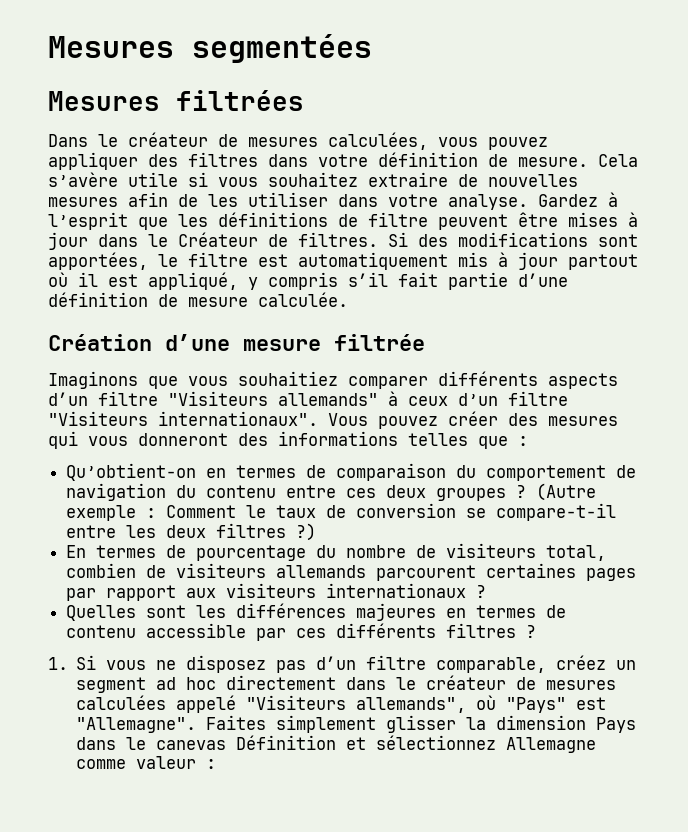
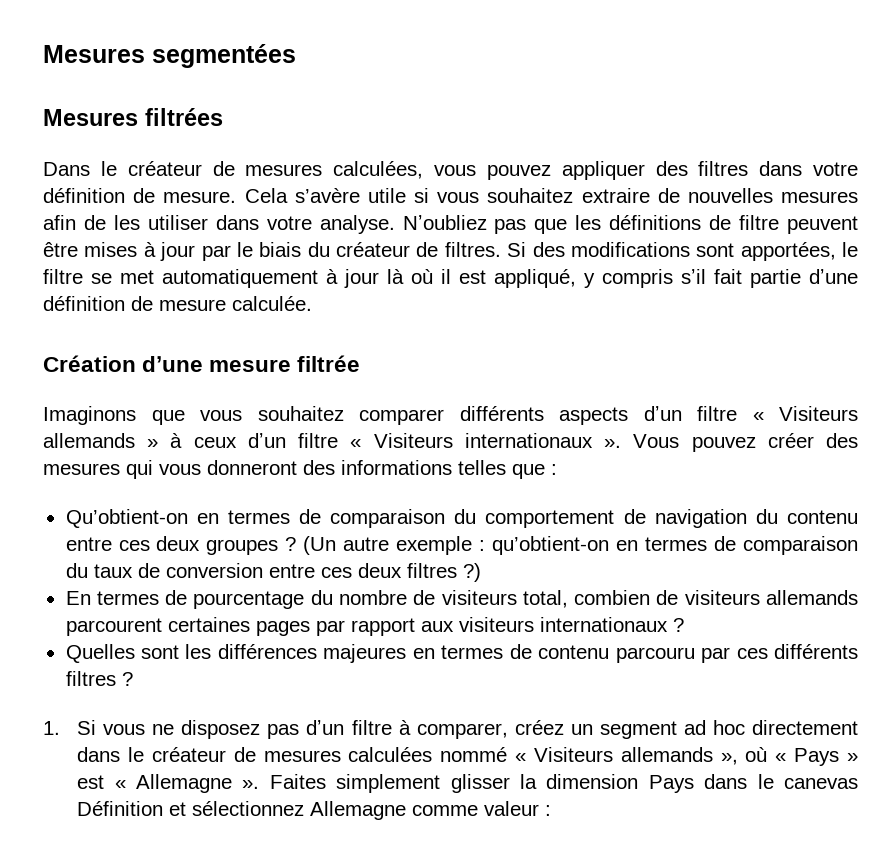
- Gardez à l’esprit que les définitions de filtre peuvent être mises à jour dans le Créateur de filtres.
+ Nʼoubliez pas que les définitions de filtre peuvent être mises à jour par le biais du créateur de filtres.
- Si des modifications sont apportées, le filtre est automatiquement mis à jour partout où il est appliqué, y compris sʼil fait partie dʼune définition de mesure calculée.
+ Si des modifications sont apportées, le filtre se met automatiquement à jour là où il est appliqué, y compris sʼil fait partie dʼune définition de mesure calculée.
- Imaginons que vous souhaitiez comparer différents aspects dʼun filtre "Visiteurs allemands" à ceux d’un filtre "Visiteurs internationaux".
+ Imaginons que vous souhaitez comparer différents aspects dʼun filtre « Visiteurs allemands » à ceux dʼun filtre « Visiteurs internationaux ».
- (Autre exemple : Comment le taux de conversion se compare-t-il entre les deux filtres ?)
+ (Un autre exemple : qu’obtient-on en termes de comparaison du taux de conversion entre ces deux filtres ?)
- Quelles sont les différences majeures en termes de contenu accessible par ces différents filtres ?
+ Quelles sont les différences majeures en termes de contenu parcouru par ces différents filtres ?
- 1. Si vous ne disposez pas dʼun filtre comparable, créez un segment ad hoc directement dans le créateur de mesures calculées appelé "Visiteurs allemands", où "Pays" est "Allemagne".
+ 1. Si vous ne disposez pas dʼun filtre à comparer, créez un segment ad hoc directement dans le créateur de mesures calculées nommé « Visiteurs allemands », où « Pays » est « Allemagne ».

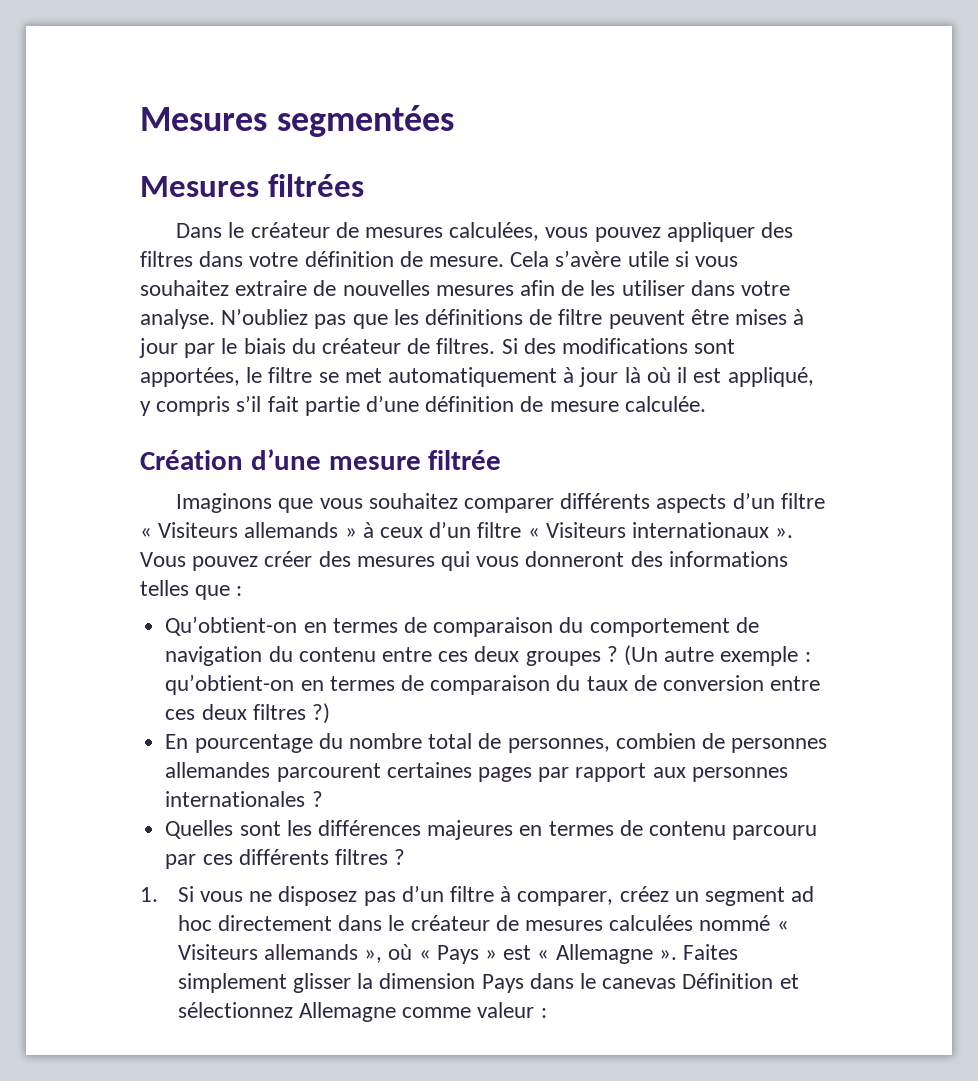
- En termes de pourcentage du nombre de visiteurs total, combien de visiteurs allemands parcourent certaines pages par rapport aux visiteurs internationaux ?
+ En pourcentage du nombre total de personnes, combien de personnes allemandes parcourent certaines pages par rapport aux personnes internationales ?

